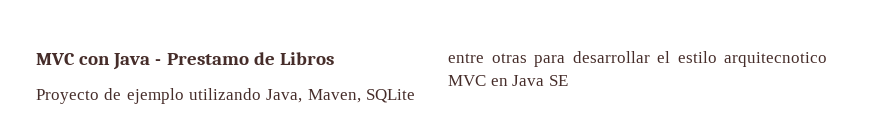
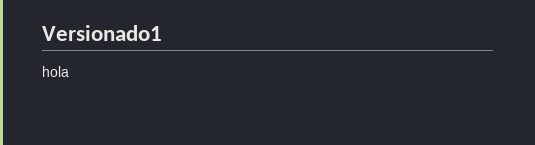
- MVC con Java - Prestamo de Libros
- Proyecto de ejemplo utilizando Java, Maven, SQLite entre otras para desarrollar el estilo arquitecnotico MVC en Java SE
+ Versionado1
+ hola

